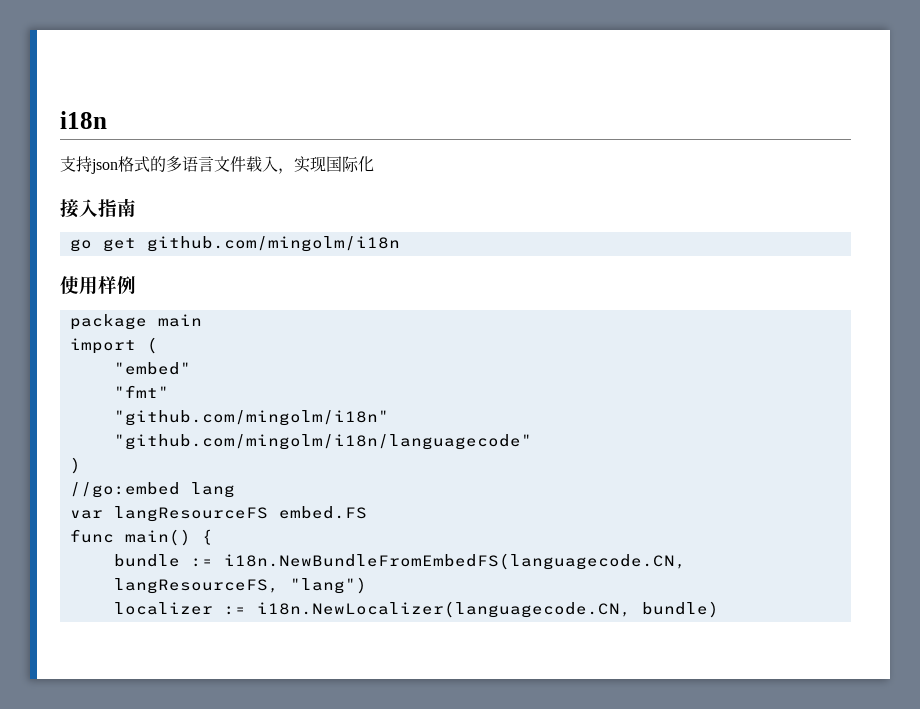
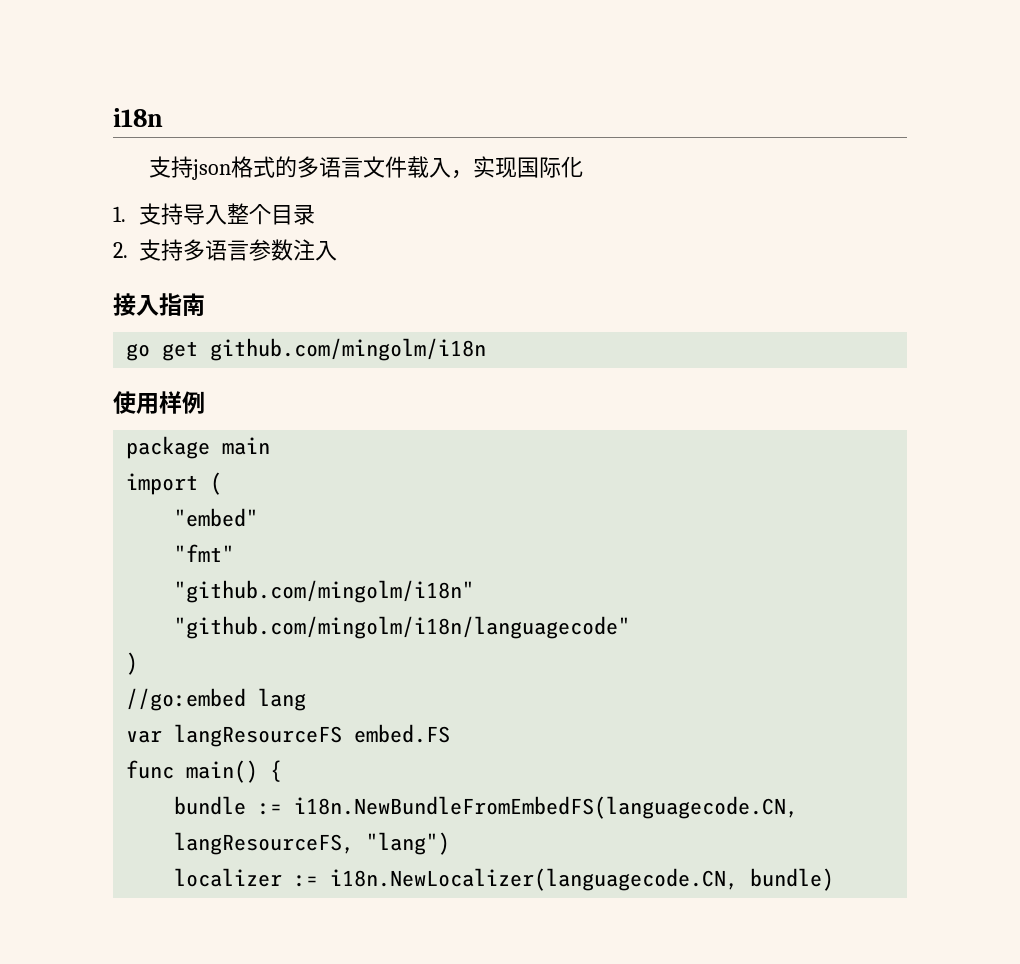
+ 1.支持导入整个目录
+ 2.支持多语言参数注入

